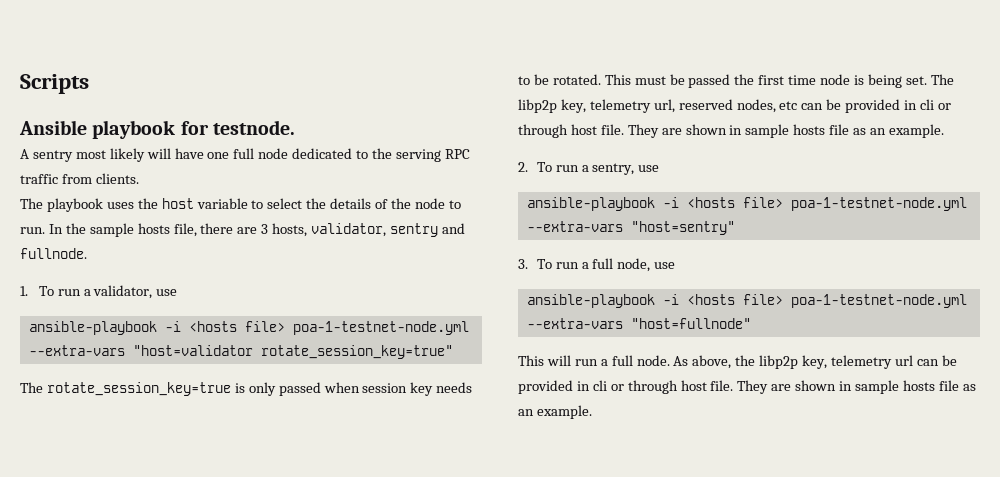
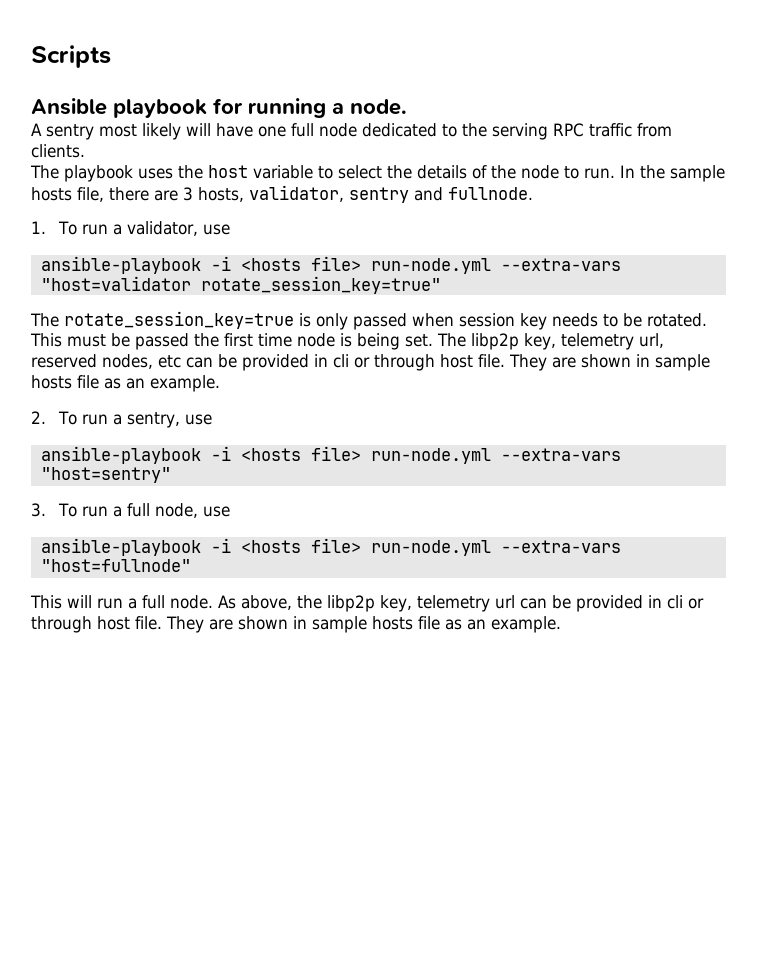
- Ansible playbook for testnode.
+ Ansible playbook for running a node.
- ansible-playbook -i <hosts file> poa-1-testnet-node.yml --extra-vars "host=validator rotate_session_key=true"
+ ansible-playbook -i <hosts file> run-node.yml --extra-vars "host=validator rotate_session_key=true"
- ansible-playbook -i <hosts file> poa-1-testnet-node.yml --extra-vars "host=sentry"
+ ansible-playbook -i <hosts file> run-node.yml --extra-vars "host=sentry"
- ansible-playbook -i <hosts file> poa-1-testnet-node.yml --extra-vars "host=fullnode"
+ ansible-playbook -i <hosts file> run-node.yml --extra-vars "host=fullnode"

